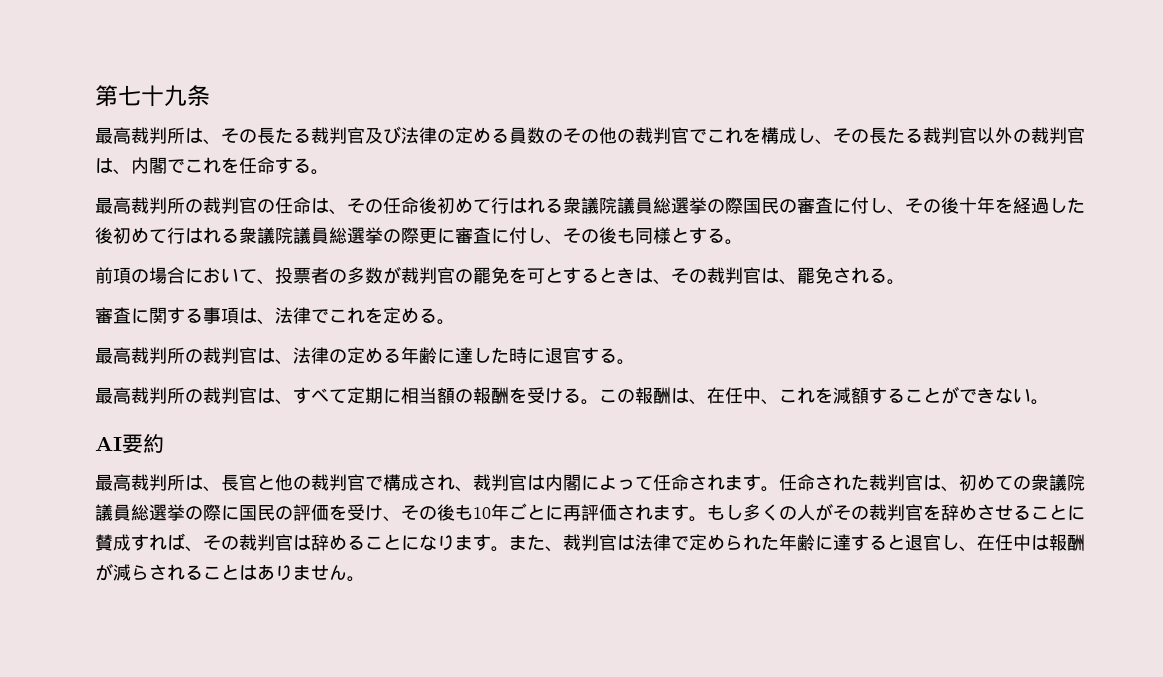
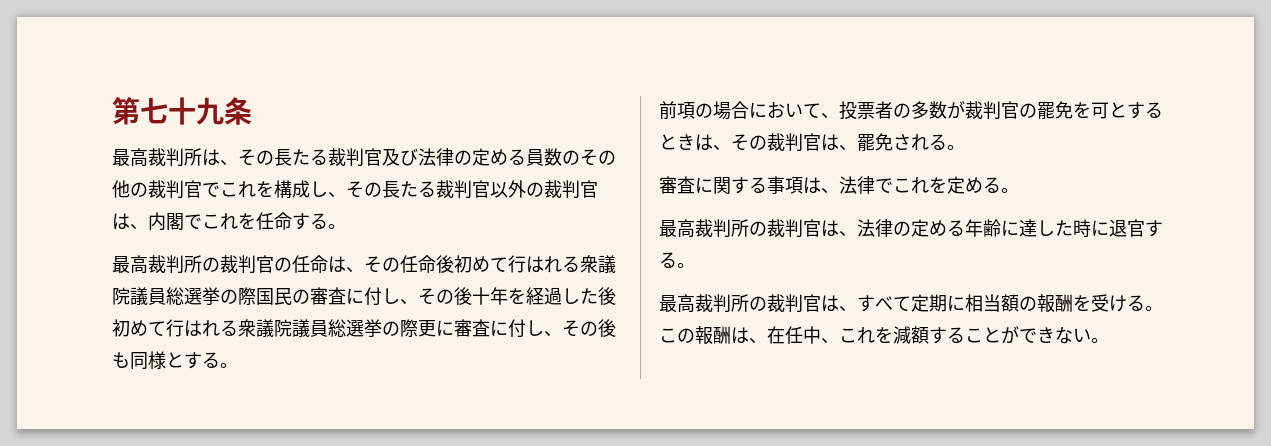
- AI要約
- 最高裁判所は、長官と他の裁判官で構成され、裁判官は内閣によって任命されます。任命された裁判官は、初めての衆議院議員総選挙の際に国民の評価を受け、その後も10年ごとに再評価されます。もし多くの人がその裁判官を辞めさせることに賛成すれば、その裁判官は辞めることになります。また、裁判官は法律で定められた年齢に達すると退官し、在任中は報酬が減らされることはありません。

